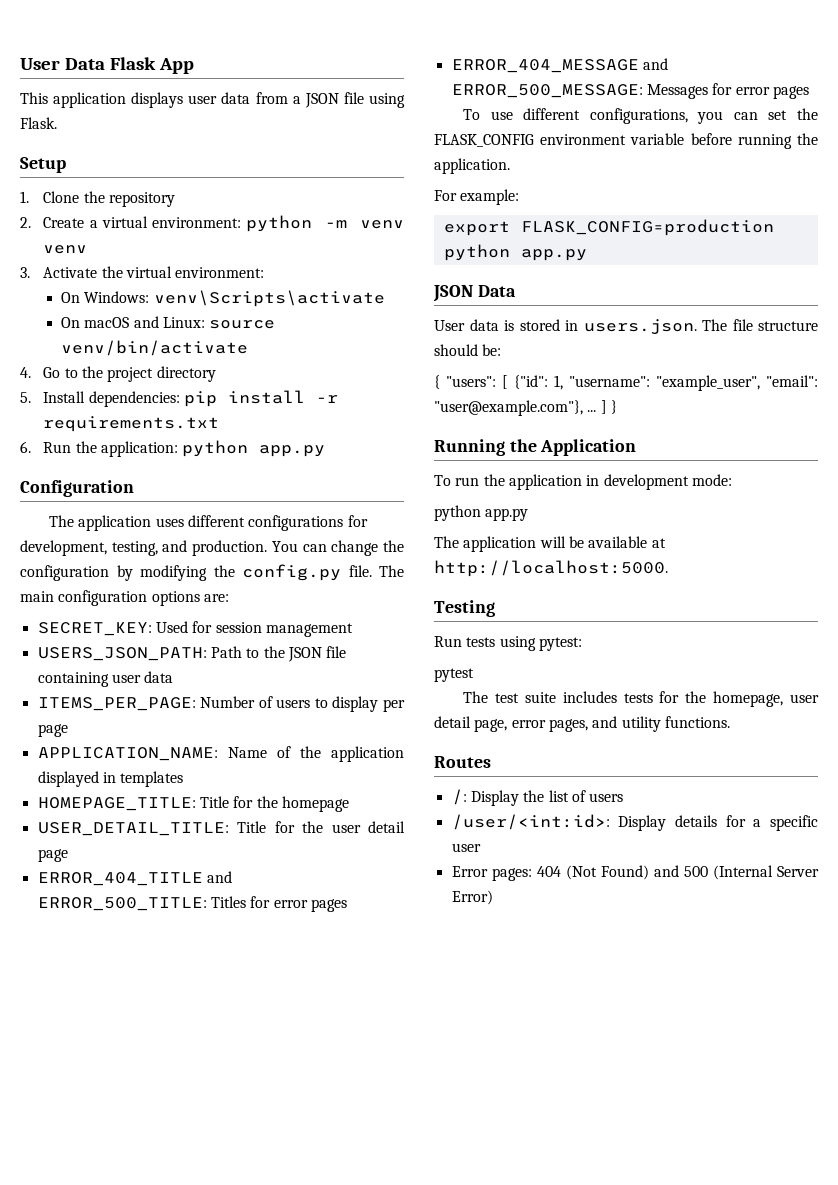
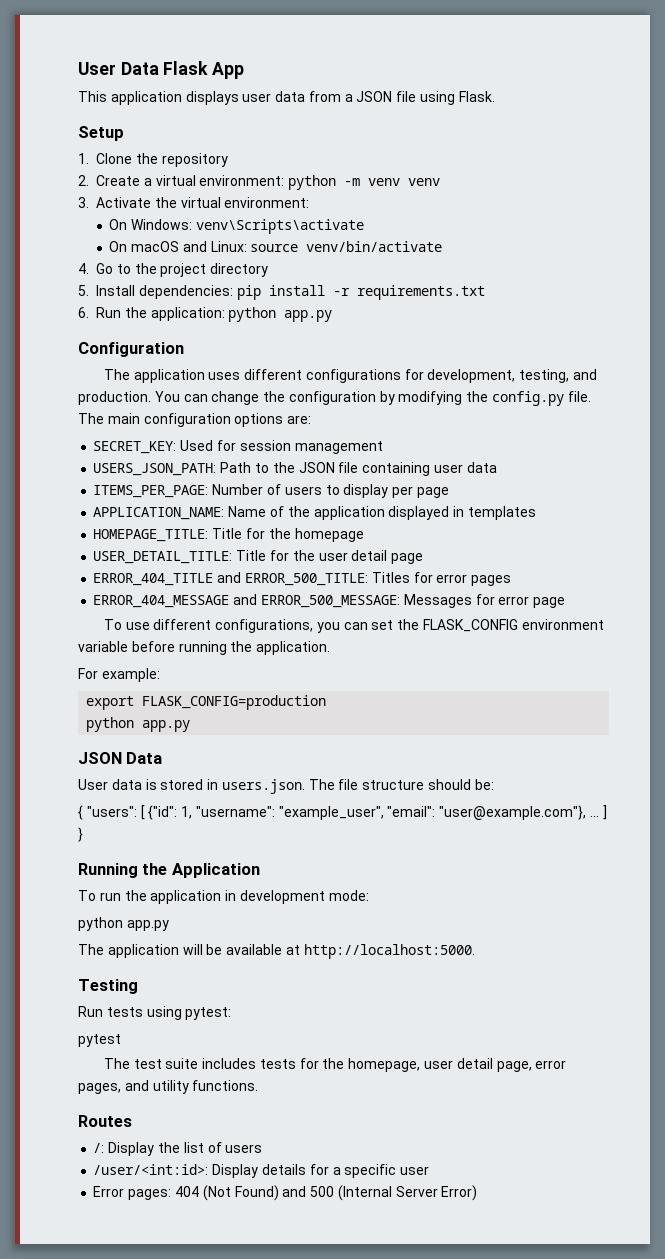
- ERROR_404_MESSAGE and ERROR_500_MESSAGE: Messages for error pages
+ ERROR_404_MESSAGE and ERROR_500_MESSAGE: Messages for error page

